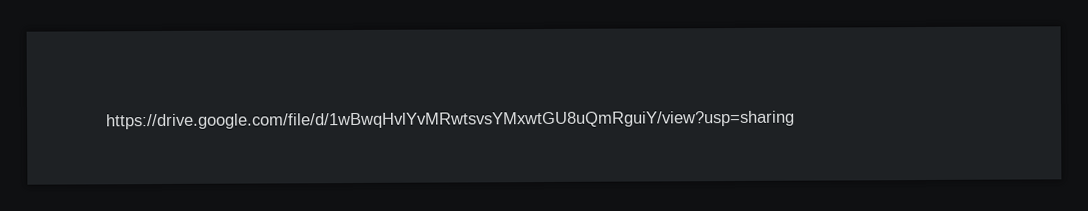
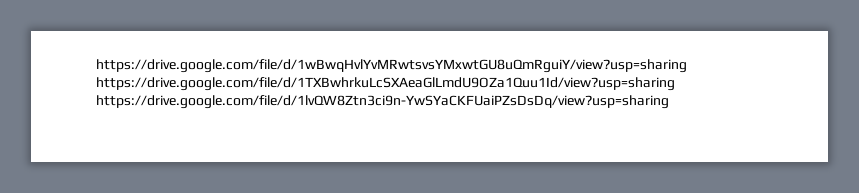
- https://drive.google.com/file/d/1wBwqHvlYvMRwtsvsYMxwtGU8uQmRguiY/view?usp=sharing
+ https://drive.google.com/file/d/1wBwqHvlYvMRwtsvsYMxwtGU8uQmRguiY/view?usp=sharing https://drive.google.com/file/d/1TXBwhrkuLcSXAeaGlLmdU9OZa1Quu1Id/view?usp=sharing https://drive.google.com/file/d/1lvQW8Ztn3ci9n-YwSYaCKFUaiPZsDsDq/view?usp=sharing

